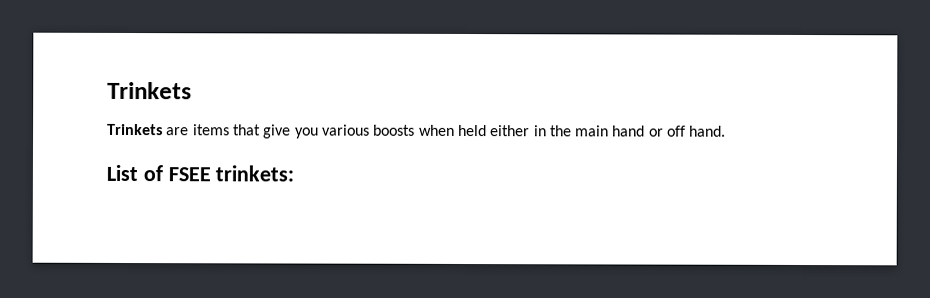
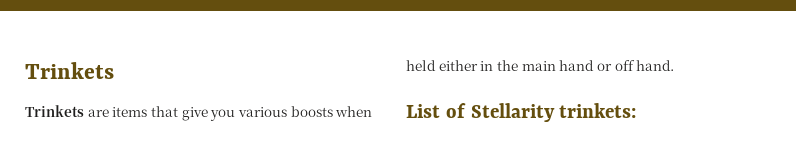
- List of FSEE trinkets:
+ List of Stellarity trinkets:

